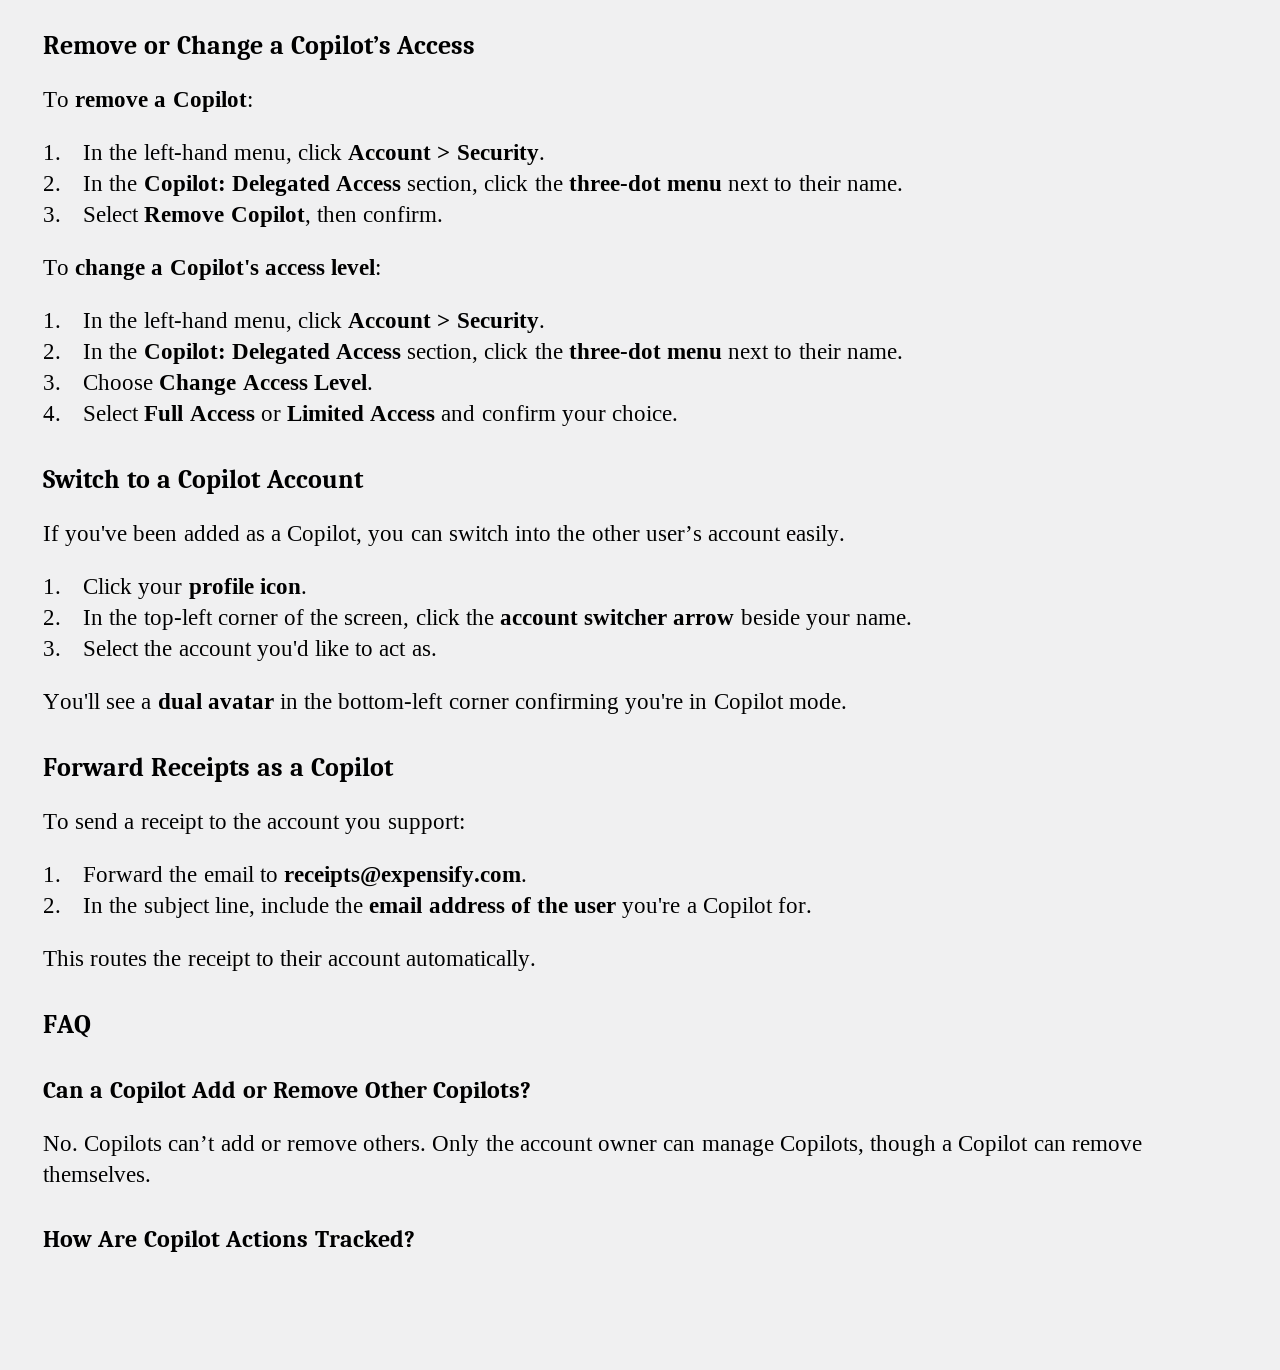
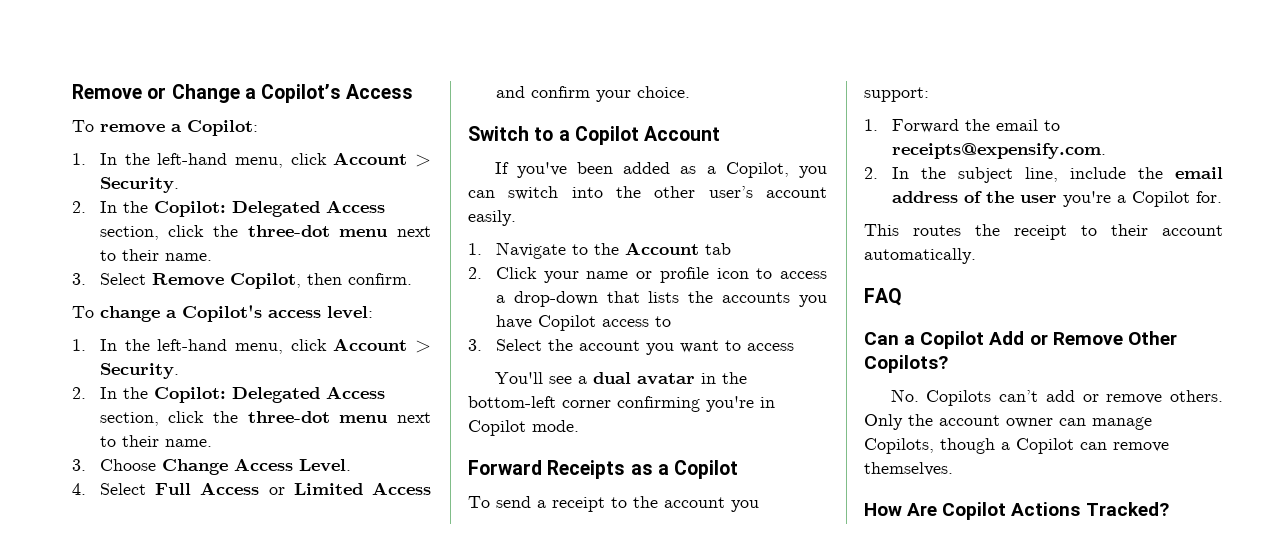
- 1. Click your profile icon.
- 2. In the top-left corner of the screen, click the account switcher arrow beside your name.
+ 1. Navigate to the Account tab
+ 2. Click your name or profile icon to access a drop-down that lists the accounts you have Copilot access to
- 3. Select the account you'd like to act as.
+ 3. Select the account you want to access

